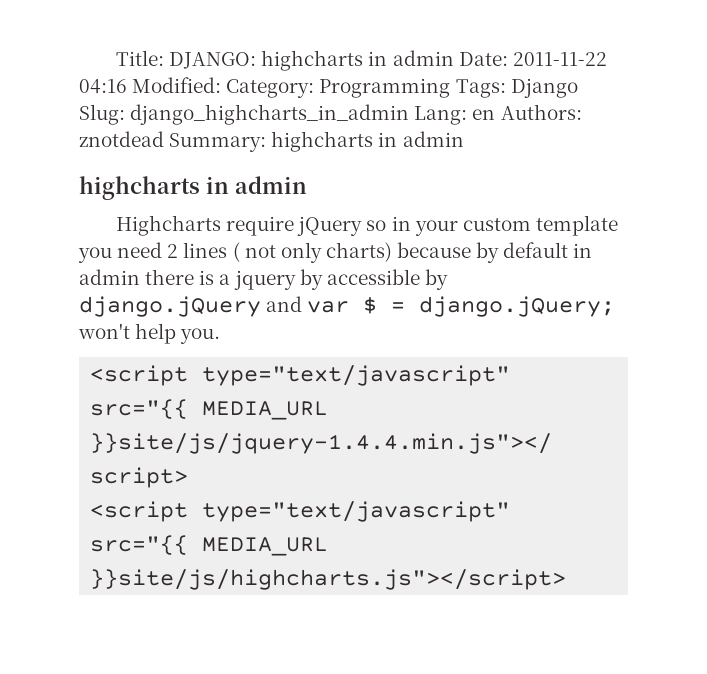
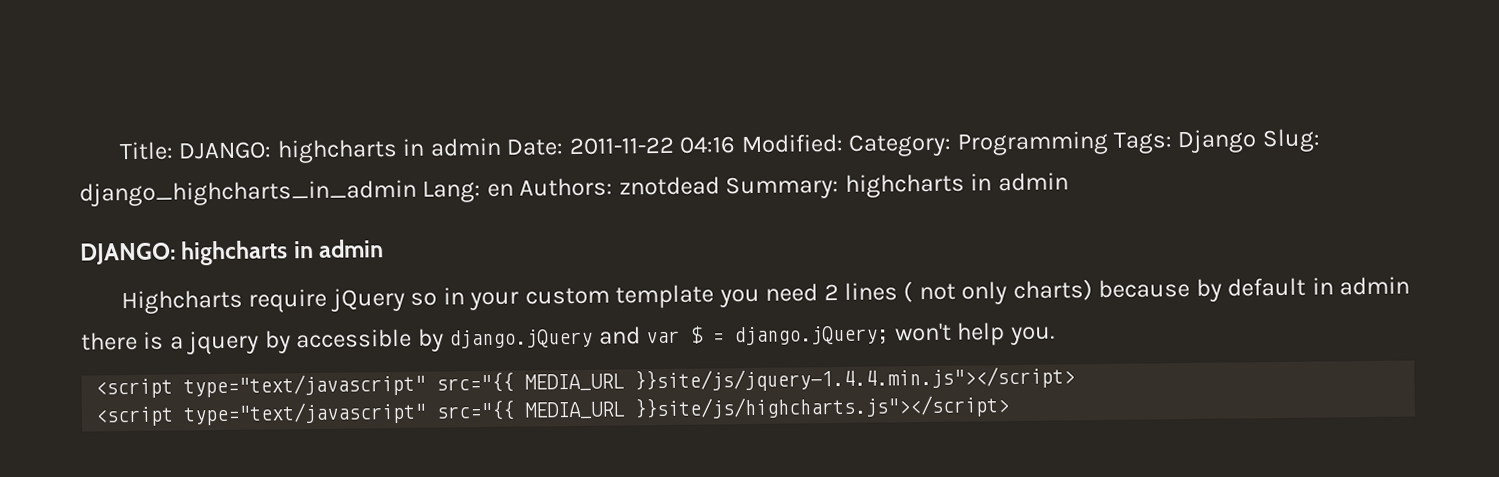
  Title: DJANGO: highcharts in admin Date: 2011-11-22 04:16 Modified: Category: Programming Tags: Django Slug: django_highcharts_in_admin Lang: en Authors: znotdead Summary: highcharts in admin
- highcharts in admin
+ DJANGO: highcharts in admin

